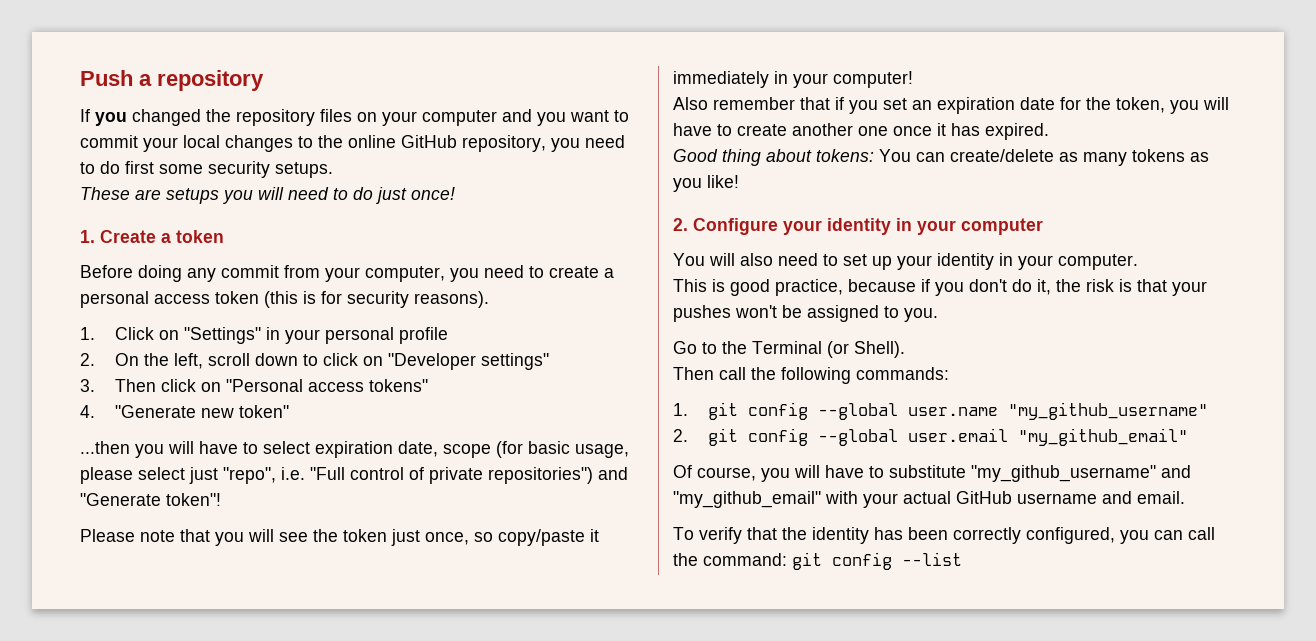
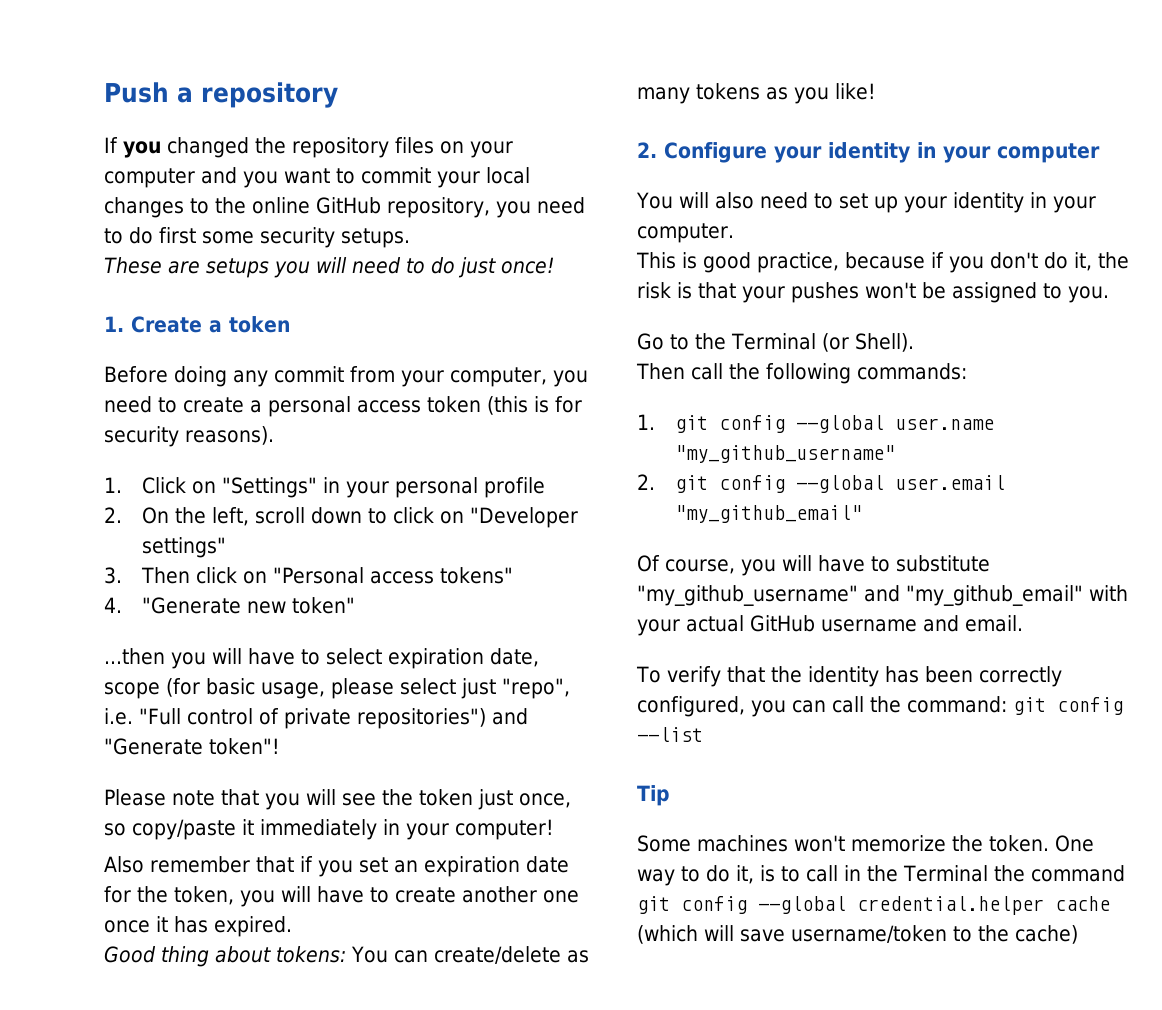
+ Tip
+ Some machines won't memorize the token. One way to do it, is to call in the Terminal the command git config --global credential.helper cache (which will save username/token to the cache)

